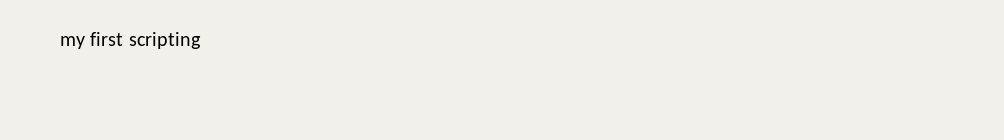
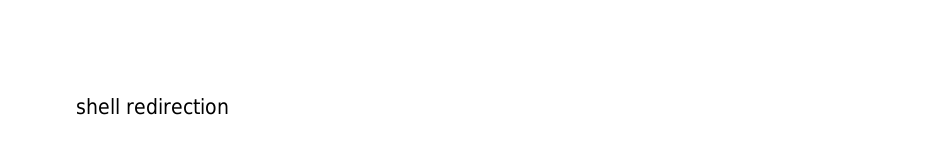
- my first scripting
+ shell redirection

